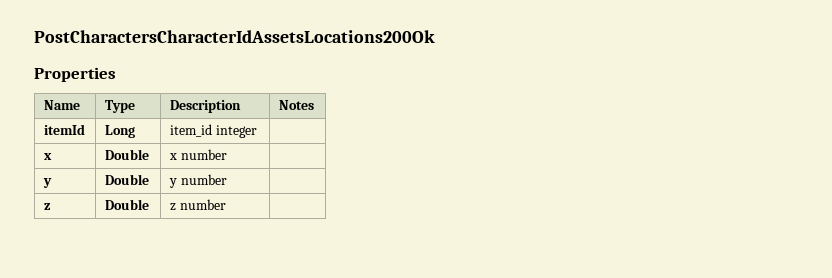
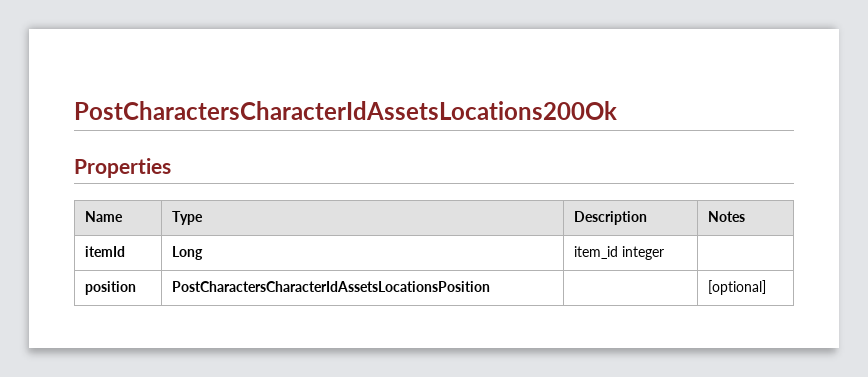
- x | Double | x number |
- y | Double | y number |
- z | Double | z number |
+ position | PostCharactersCharacterIdAssetsLocationsPosition | | [optional]

